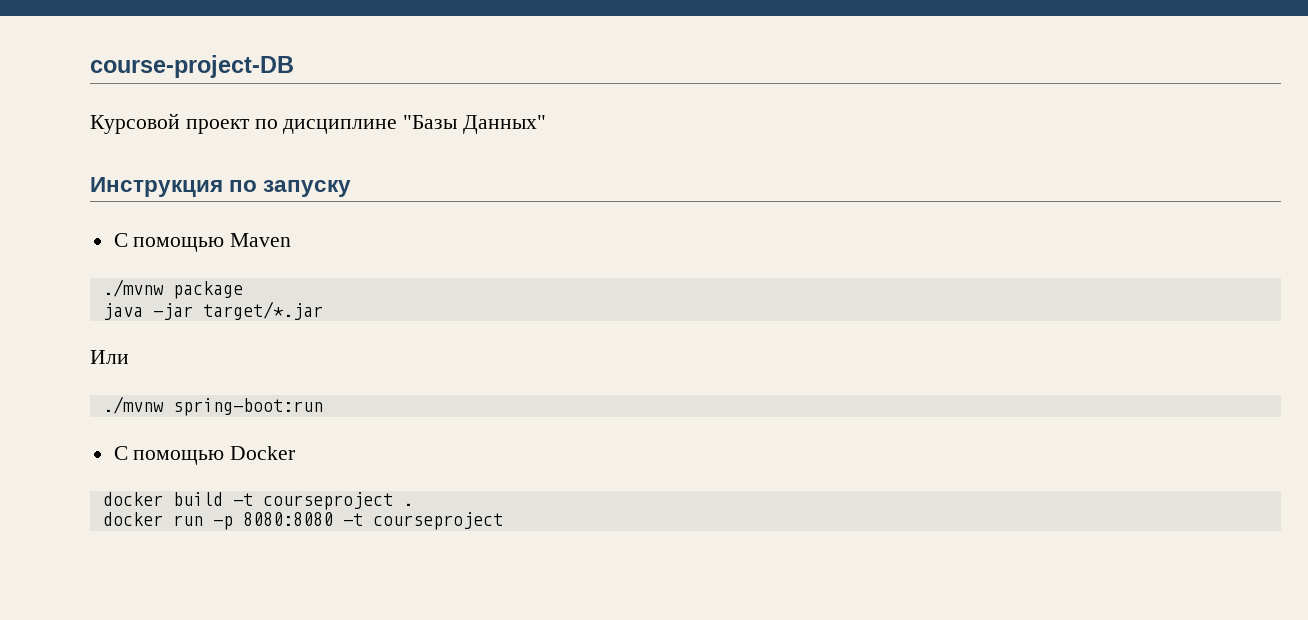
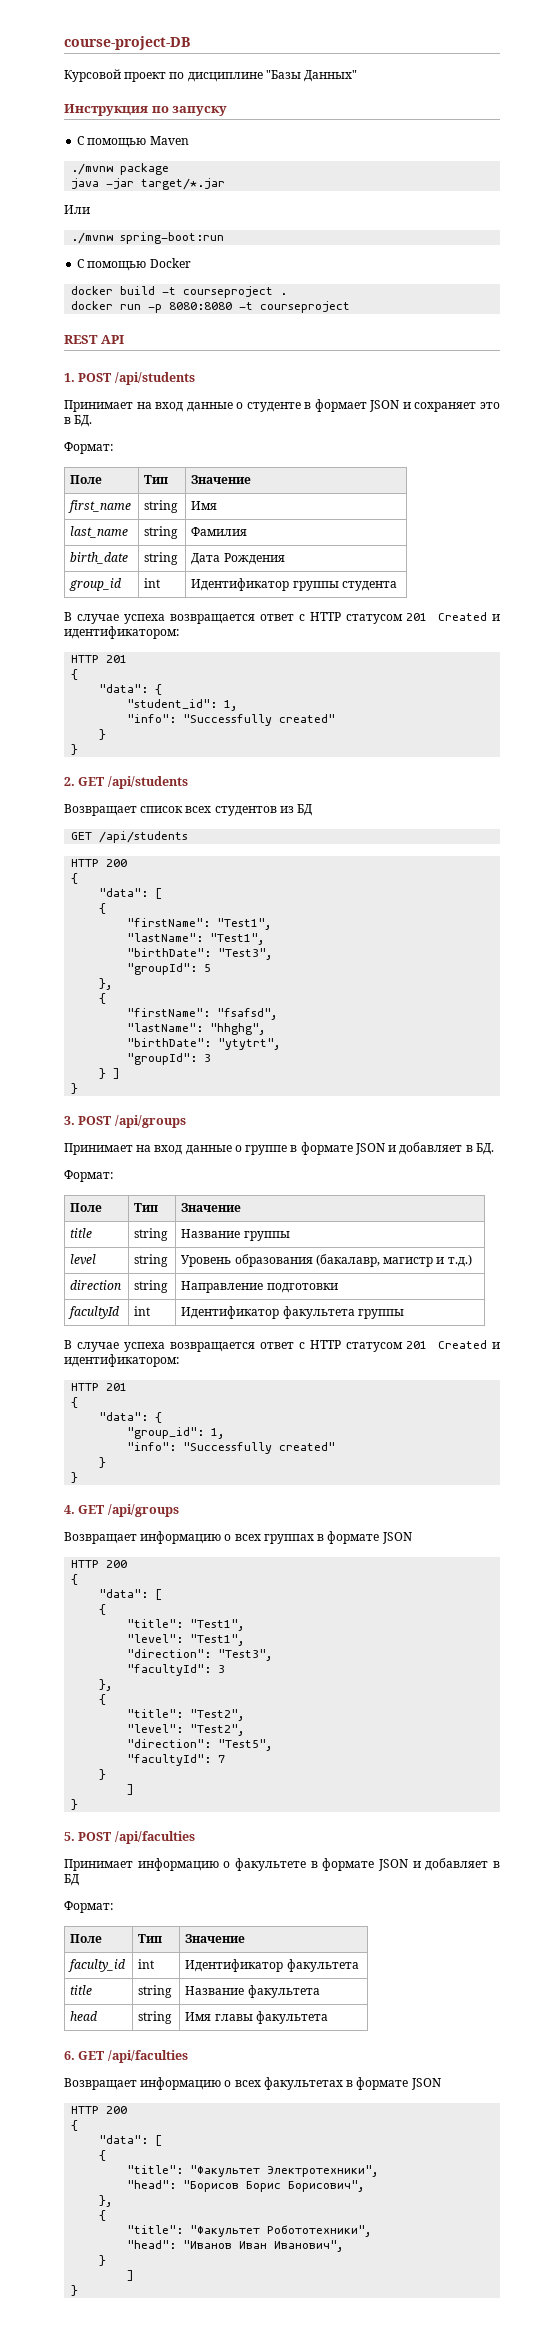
+ REST API
+ 1. POST /api/students
+ Принимает на вход данные о студенте в формает JSON и сохраняет это в БД.
+ Формат:
+ Поле | Тип | Значение
+ first_name | string | Имя
+ last_name | string | Фамилия
+ birth_date | string | Дата Рождения
+ group_id | int | Идентификатор группы студента
+ В случае успеха возвращается ответ с HTTP статусом 201 Created и идентификатором:
+ HTTP 201
+ {
+ "data": {
+ "student_id": 1,
+ "info": "Successfully created"
+ }
+ }
+ 2. GET /api/students
+ Возвращает список всех студентов из БД
+ GET /api/students
+ HTTP 200
+ {
+ "data": [
+ {
+ "firstName": "Test1",
+ "lastName": "Test1",
+ "birthDate": "Test3",
+ "groupId": 5
+ },
+ {
+ "firstName": "fsafsd",
+ "lastName": "hhghg",
+ "birthDate": "ytytrt",
+ "groupId": 3
+ } ]
+ }
+ 3. POST /api/groups
+ Принимает на вход данные о группе в формате JSON и добавляет в БД.
+ Формат:
+ Поле | Тип | Значение
+ title | string | Название группы
+ level | string | Уровень образования (бакалавр, магистр и т.д.)
+ direction | string | Направление подготовки
+ facultyId | int | Идентификатор факультета группы
+ В случае успеха возвращается ответ с HTTP статусом 201 Created и идентификатором:
+ HTTP 201
+ {
+ "data": {
+ "group_id": 1,
+ "info": "Successfully created"
+ }
+ }
+ 4. GET /api/groups
+ Возвращает информацию о всех группах в формате JSON
+ HTTP 200
+ {
+ "data": [
+ {
+ "title": "Test1",
+ "level": "Test1",
+ "direction": "Test3",
+ "facultyId": 3
+ },
+ {
+ "title": "Test2",
+ "level": "Test2",
+ "direction": "Test5",
+ "facultyId": 7
+ }
+ ]
+ }
+ 5. POST /api/faculties
+ Принимает информацию о факультете в формате JSON и добавляет в БД
+ Формат:
+ Поле | Тип | Значение
+ faculty_id | int | Идентификатор факультета
+ title | string | Название факультета
+ head | string | Имя главы факультета
+ 6. GET /api/faculties
+ Возвращает информацию о всех факультетах в формате JSON
+ HTTP 200
+ {
+ "data": [
+ {
+ "title": "Факультет Электротехники",
+ "head": "Борисов Борис Борисович",
+ },
+ {
+ "title": "Факультет Робототехники",
+ "head": "Иванов Иван Иванович",
+ }
+ ]
+ }

